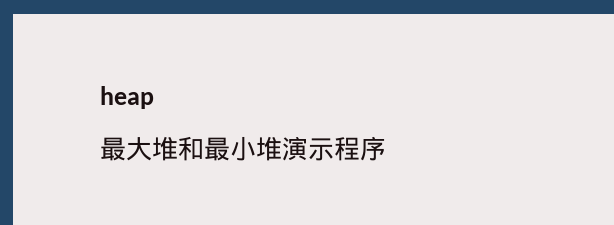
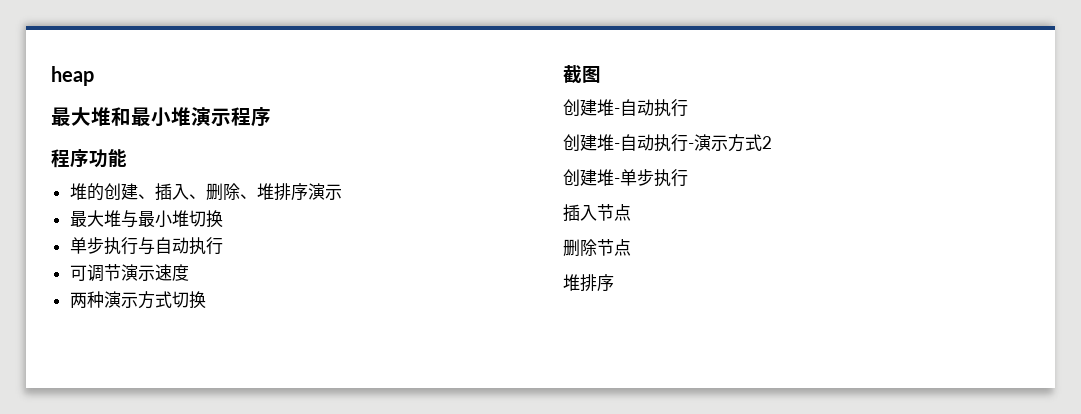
+ 程序功能
+ 堆的创建、插入、删除、堆排序演示
+ 最大堆与最小堆切换
+ 单步执行与自动执行
+ 可调节演示速度
+ 两种演示方式切换
+ 截图
+ 创建堆-自动执行
+ 创建堆-自动执行-演示方式2
+ 创建堆-单步执行
+ 插入节点
+ 删除节点
+ 堆排序

